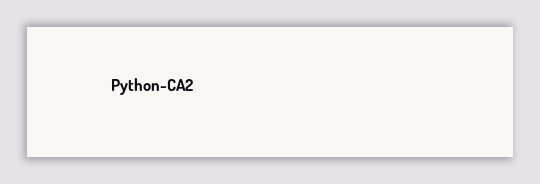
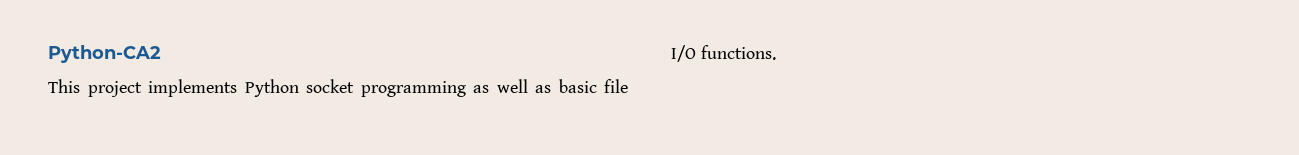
+ This project implements Python socket programming as well as basic file I/O functions.

